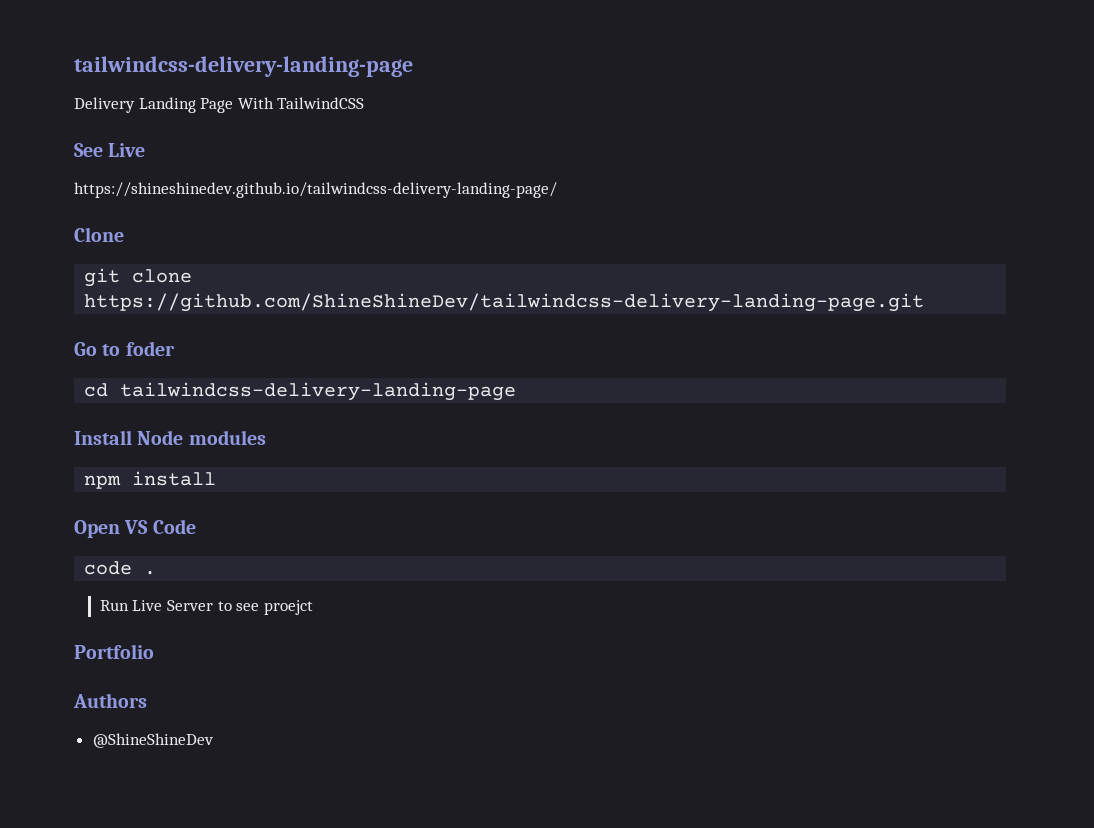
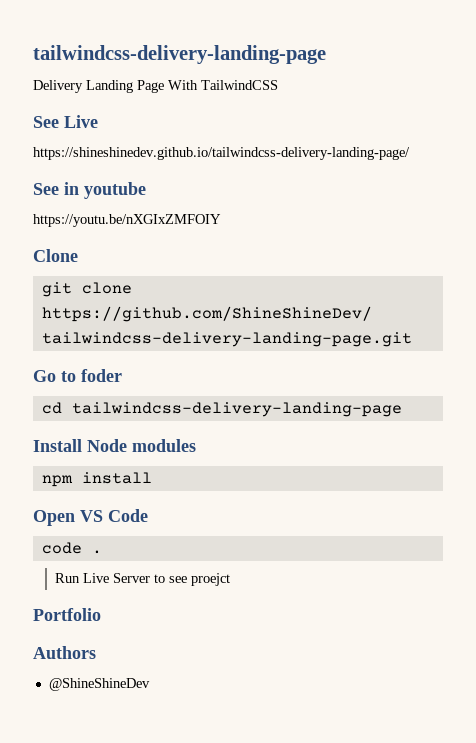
+ See in youtube
+ https://youtu.be/nXGIxZMFOIY

